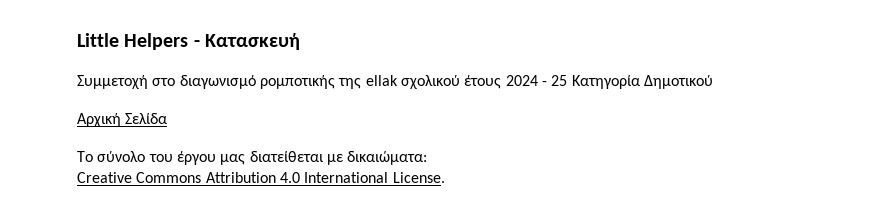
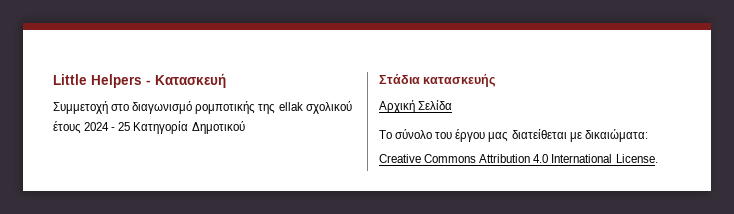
+ Στάδια κατασκευής

